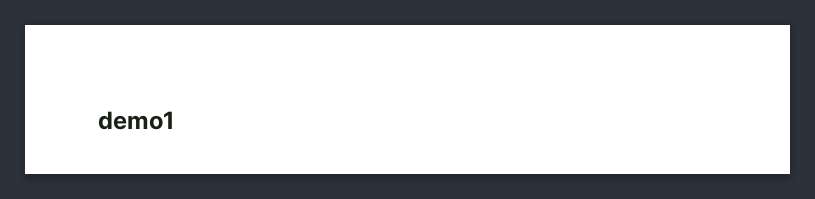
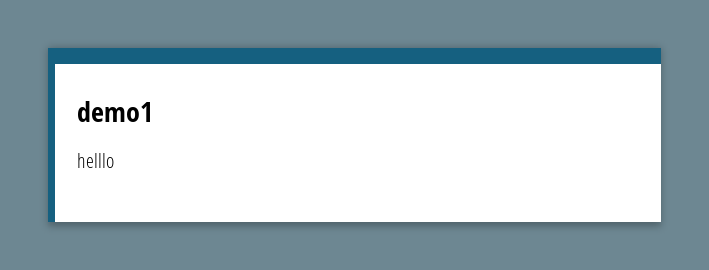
+ helllo

